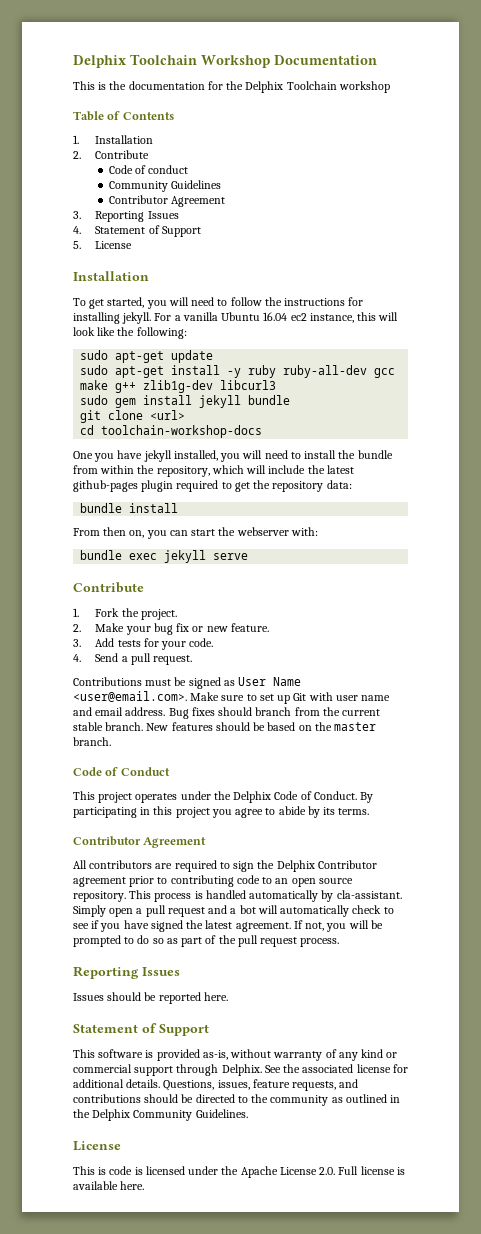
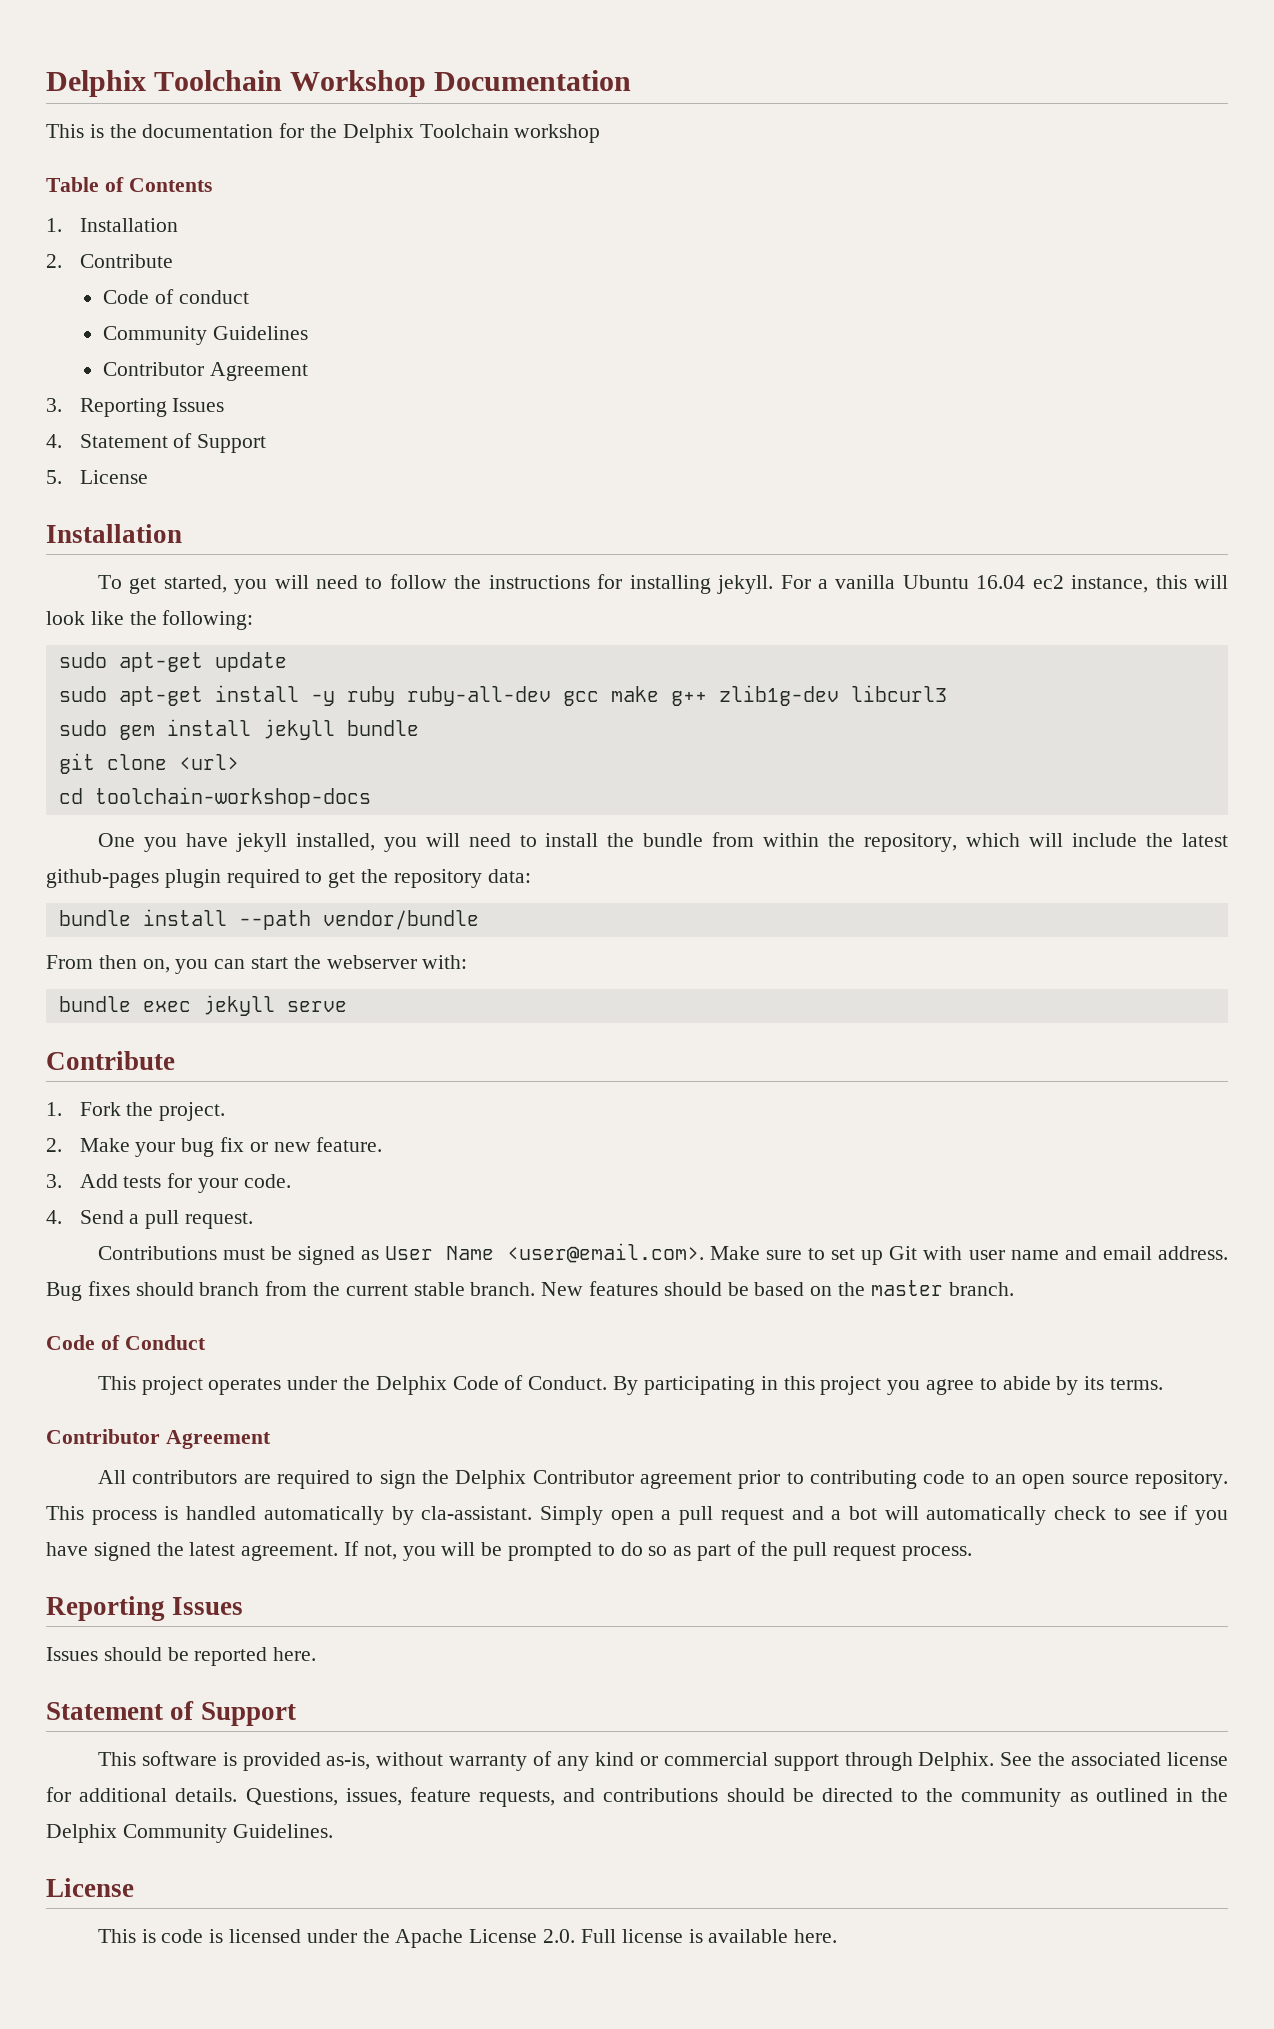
- bundle install
+ bundle install --path vendor/bundle

